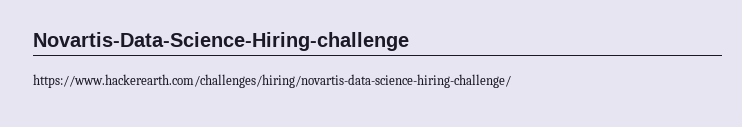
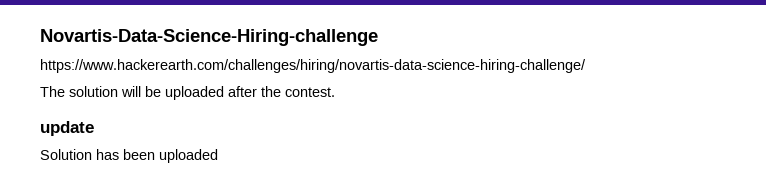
+ The solution will be uploaded after the contest.
+ update
+ Solution has been uploaded

